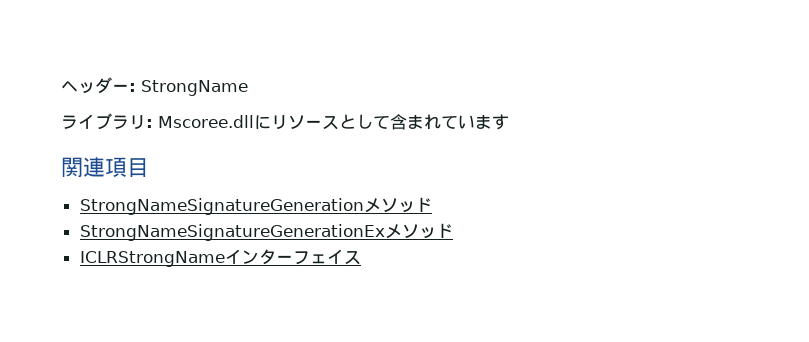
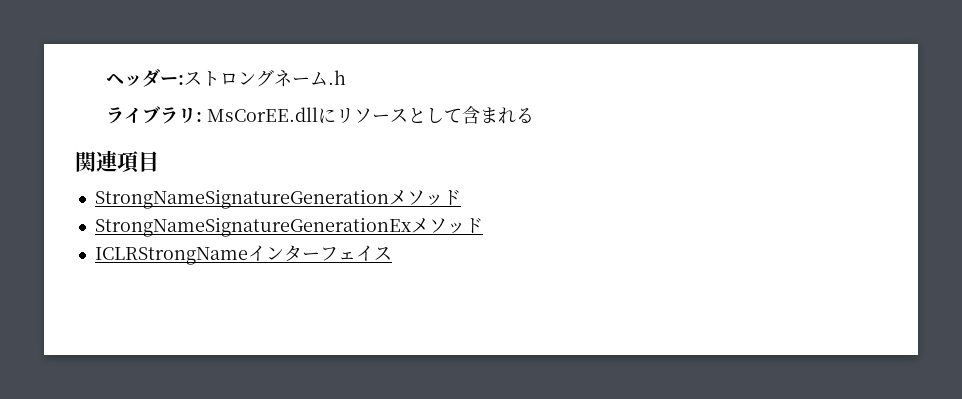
- ヘッダー: StrongName
+ ヘッダー:ストロングネーム.h
- ライブラリ: Mscoree.dllにリソースとして含まれています
+ ライブラリ: MsCorEE.dllにリソースとして含まれる

